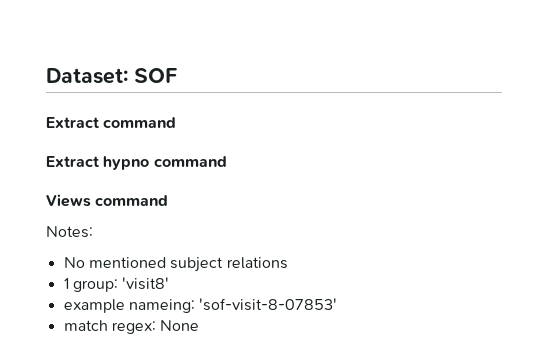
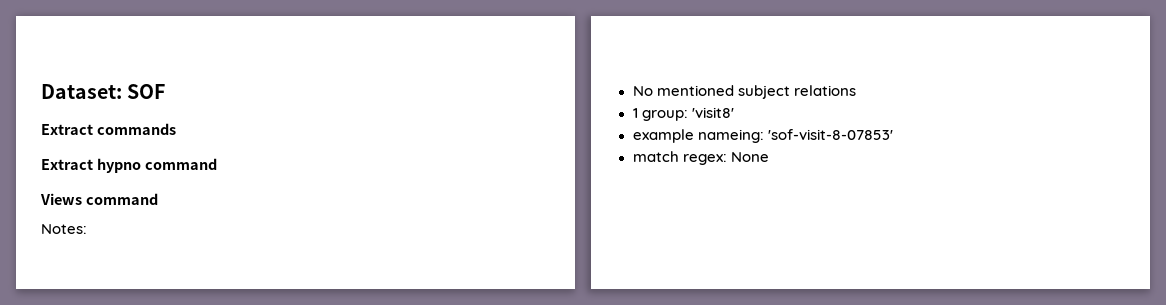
- Extract command
+ Extract commands

